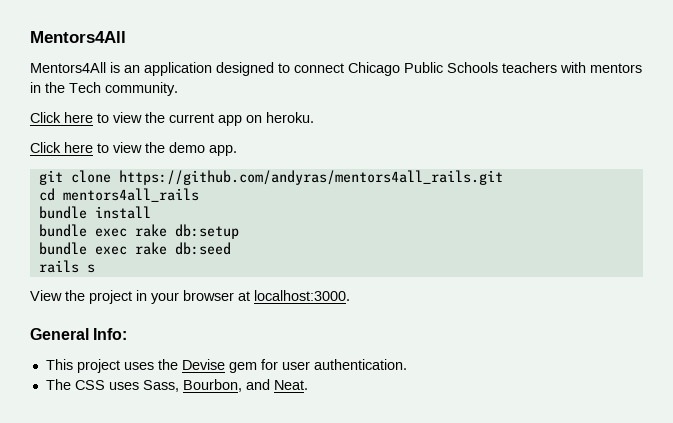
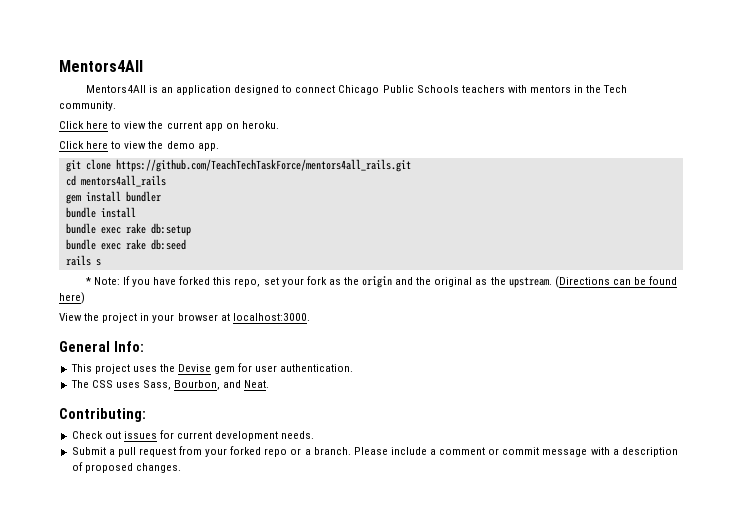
- git clone https://github.com/andyras/mentors4all_rails.git
+ git clone https://github.com/TeachTechTaskForce/mentors4all_rails.git
+ gem install bundler
+ * Note: If you have forked this repo, set your fork as the origin and the original as the upstream. (Directions can be found here)
+ Contributing:
+ Check out issues for current development needs.
+ Submit a pull request from your forked repo or a branch. Please include a comment or commit message with a description of proposed changes.

